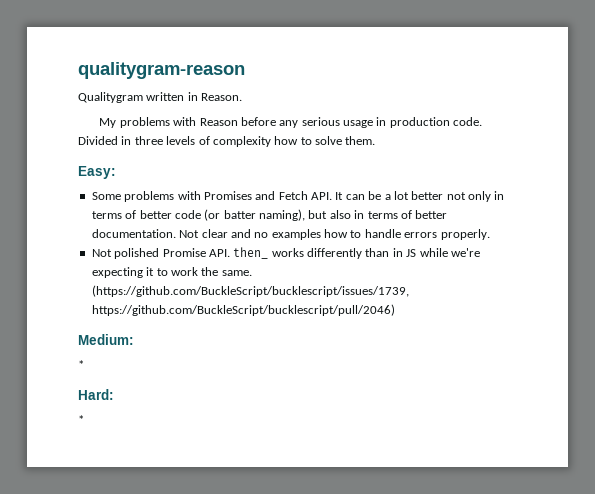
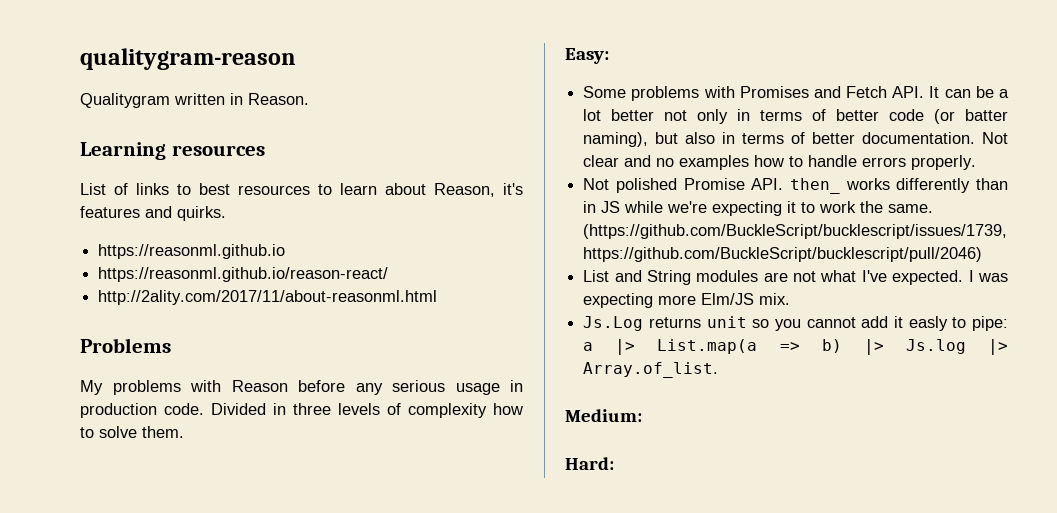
+ Learning resources
+ List of links to best resources to learn about Reason, it's features and quirks.
+ https://reasonml.github.io
+ https://reasonml.github.io/reason-react/
+ http://2ality.com/2017/11/about-reasonml.html
+ Problems
+ List and String modules are not what I've expected. I was expecting more Elm/JS mix.
+ Js.Log returns unit so you cannot add it easly to pipe: a |> List.map(a => b) |> Js.log |> Array.of_list.
  Medium:
- *
  Hard:
- *

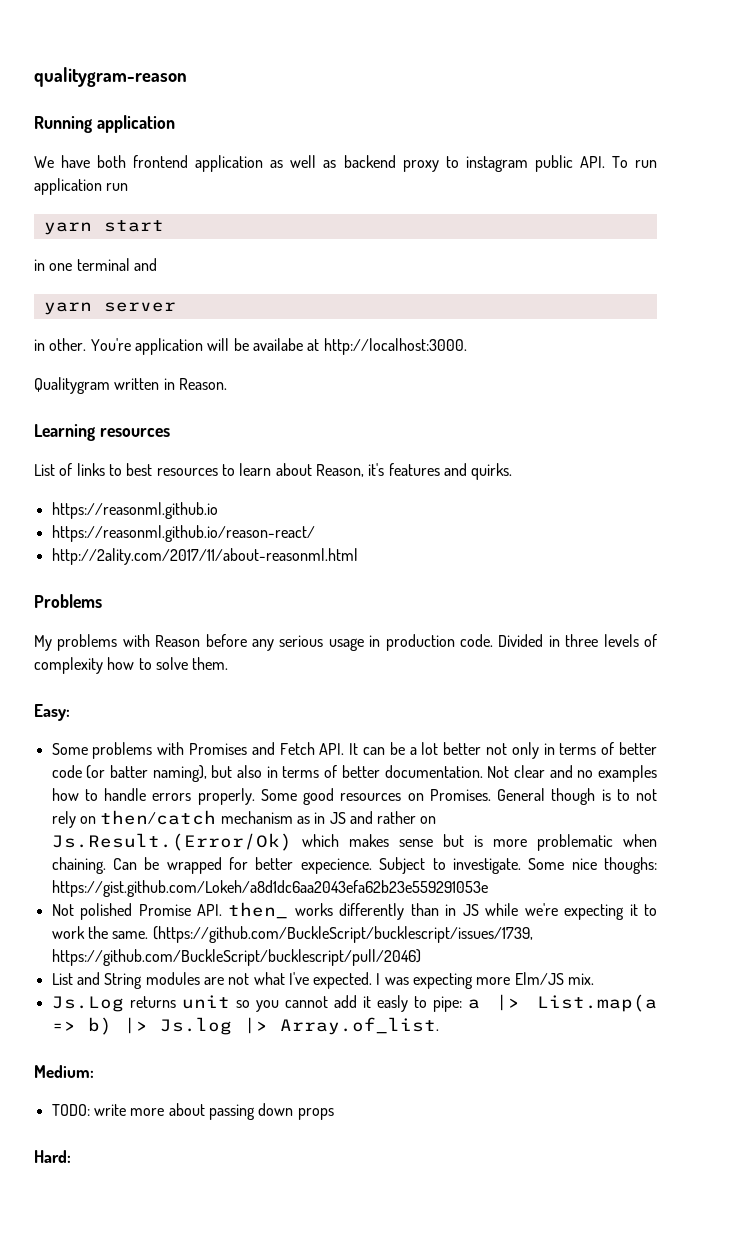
+ Running application
+ We have both frontend application as well as backend proxy to instagram public API. To run application run
+ yarn start
+ in one terminal and
+ yarn server
+ in other. You're application will be availabe at http://localhost:3000.
+ Some good resources on Promises. General though is to not rely on then/catch mechanism as in JS and rather on Js.Result.(Error/Ok) which makes sense but is more problematic when chaining. Can be wrapped for better expecience. Subject to investigate. Some nice thoughs: https://gist.github.com/Lokeh/a8d1dc6aa2043efa62b23e559291053e
+ TODO: write more about passing down props

